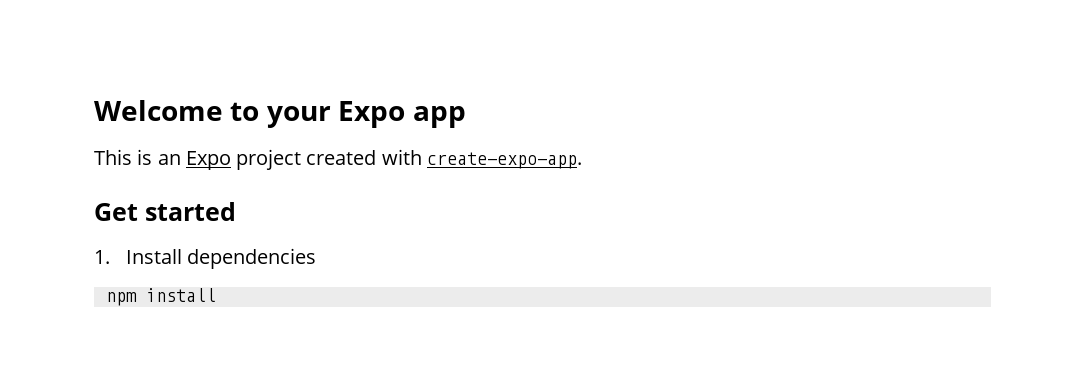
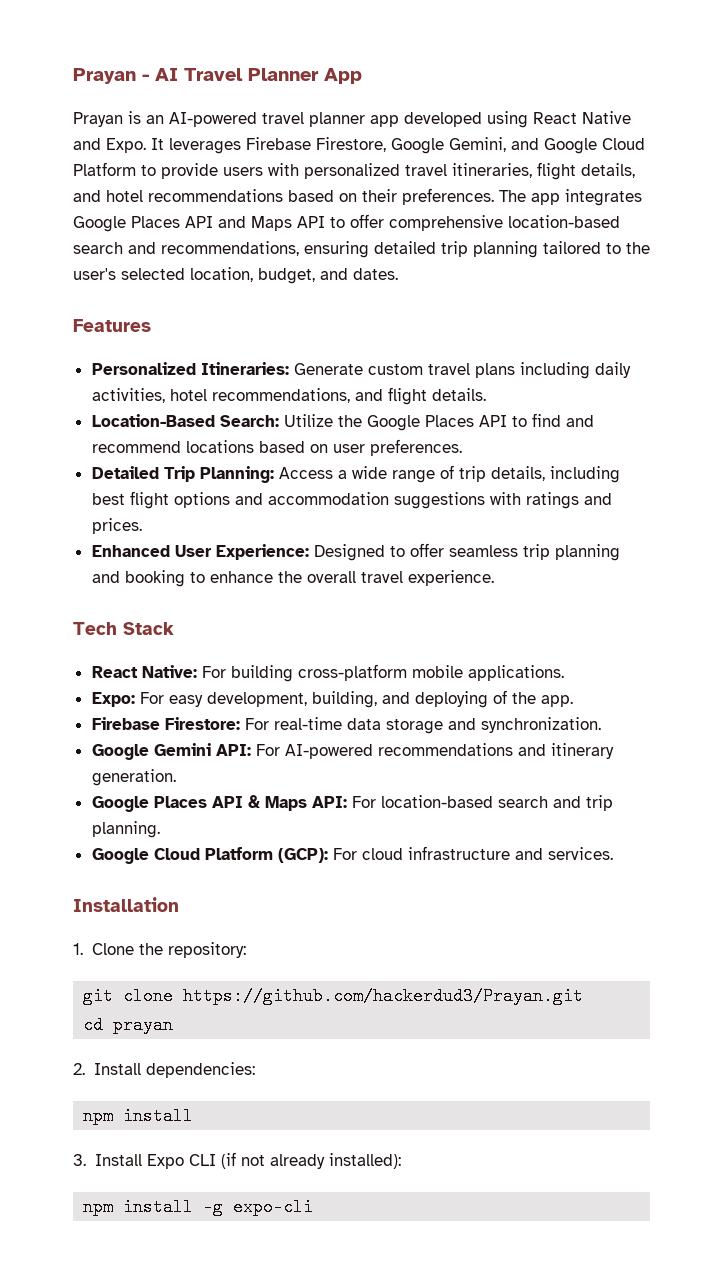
- Welcome to your Expo app
- This is an Expo project created with create-expo-app.
- Get started
- 1. Install dependencies
+ Prayan - AI Travel Planner App
+ Prayan is an AI-powered travel planner app developed using React Native and Expo. It leverages Firebase Firestore, Google Gemini, and Google Cloud Platform to provide users with personalized travel itineraries, flight details, and hotel recommendations based on their preferences. The app integrates Google Places API and Maps API to offer comprehensive location-based search and recommendations, ensuring detailed trip planning tailored to the user's selected location, budget, and dates.
+ Features
+ Personalized Itineraries: Generate custom travel plans including daily activities, hotel recommendations, and flight details.
+ Location-Based Search: Utilize the Google Places API to find and recommend locations based on user preferences.
+ Detailed Trip Planning: Access a wide range of trip details, including best flight options and accommodation suggestions with ratings and prices.
+ Enhanced User Experience: Designed to offer seamless trip planning and booking to enhance the overall travel experience.
+ Tech Stack
+ React Native: For building cross-platform mobile applications.
+ Expo: For easy development, building, and deploying of the app.
+ Firebase Firestore: For real-time data storage and synchronization.
+ Google Gemini API: For AI-powered recommendations and itinerary generation.
+ Google Places API & Maps API: For location-based search and trip planning.
+ Google Cloud Platform (GCP): For cloud infrastructure and services.
+ Installation
+ 1. Clone the repository:
+ git clone https://github.com/hackerdud3/Prayan.git
+ cd prayan
+ 2. Install dependencies:
  npm install
+ 3. Install Expo CLI (if not already installed):
+ npm install -g expo-cli

